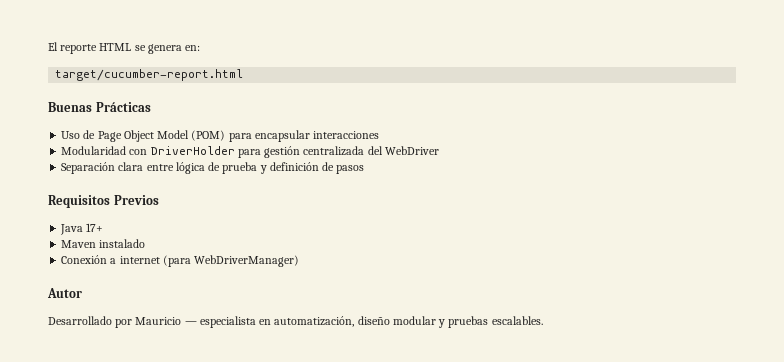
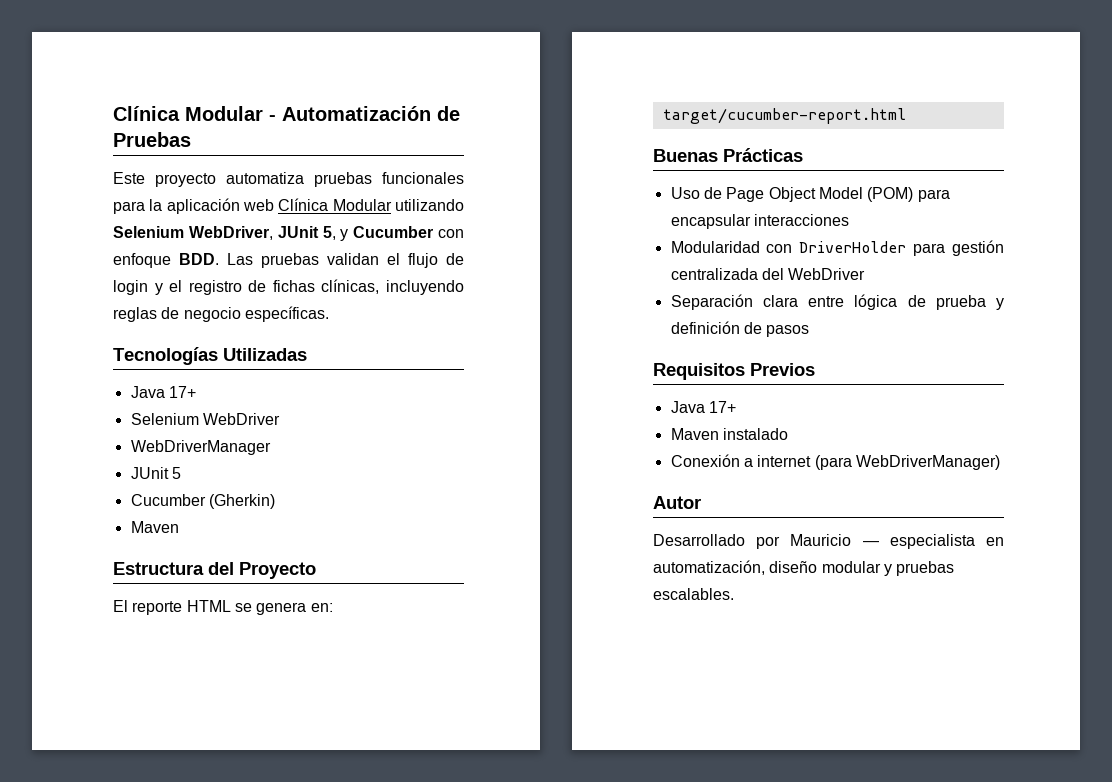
+ Clínica Modular - Automatización de Pruebas
+ Este proyecto automatiza pruebas funcionales para la aplicación web Clínica Modular utilizando Selenium WebDriver, JUnit 5, y Cucumber con enfoque BDD. Las pruebas validan el flujo de login y el registro de fichas clínicas, incluyendo reglas de negocio específicas.
+ Tecnologías Utilizadas
+ Java 17+
+ Selenium WebDriver
+ WebDriverManager
+ JUnit 5
+ Cucumber (Gherkin)
+ Maven
+ Estructura del Proyecto

